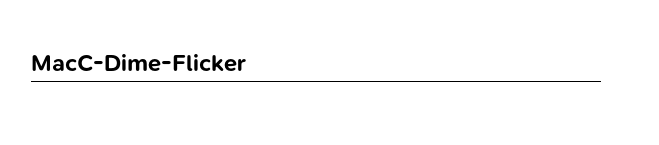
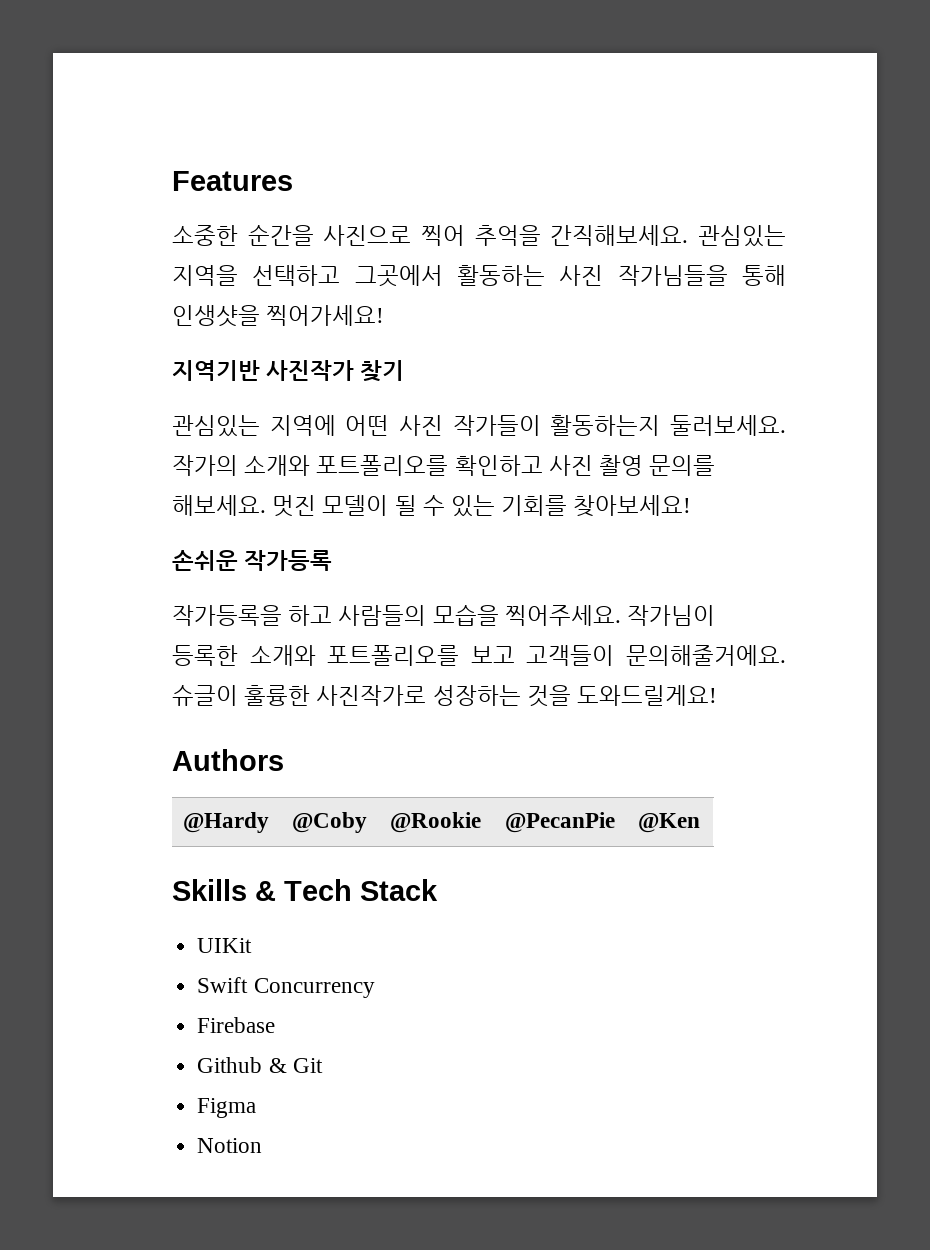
- MacC-Dime-Flicker
+ Features
+ 소중한 순간을 사진으로 찍어 추억을 간직해보세요. 관심있는 지역을 선택하고 그곳에서 활동하는 사진 작가님들을 통해 인생샷을 찍어가세요!
+ 지역기반 사진작가 찾기
+ 관심있는 지역에 어떤 사진 작가들이 활동하는지 둘러보세요. 작가의 소개와 포트폴리오를 확인하고 사진 촬영 문의를 해보세요. 멋진 모델이 될 수 있는 기회를 찾아보세요!
+ 손쉬운 작가등록
+ 작가등록을 하고 사람들의 모습을 찍어주세요. 작가님이 등록한 소개와 포트폴리오를 보고 고객들이 문의해줄거에요. 슈글이 훌륭한 사진작가로 성장하는 것을 도와드릴게요!
+ Authors
+ @Hardy | @Coby | @Rookie | @PecanPie | @Ken
+ Skills & Tech Stack
+ UIKit
+ Swift Concurrency
+ Firebase
+ Github & Git
+ Figma
+ Notion

